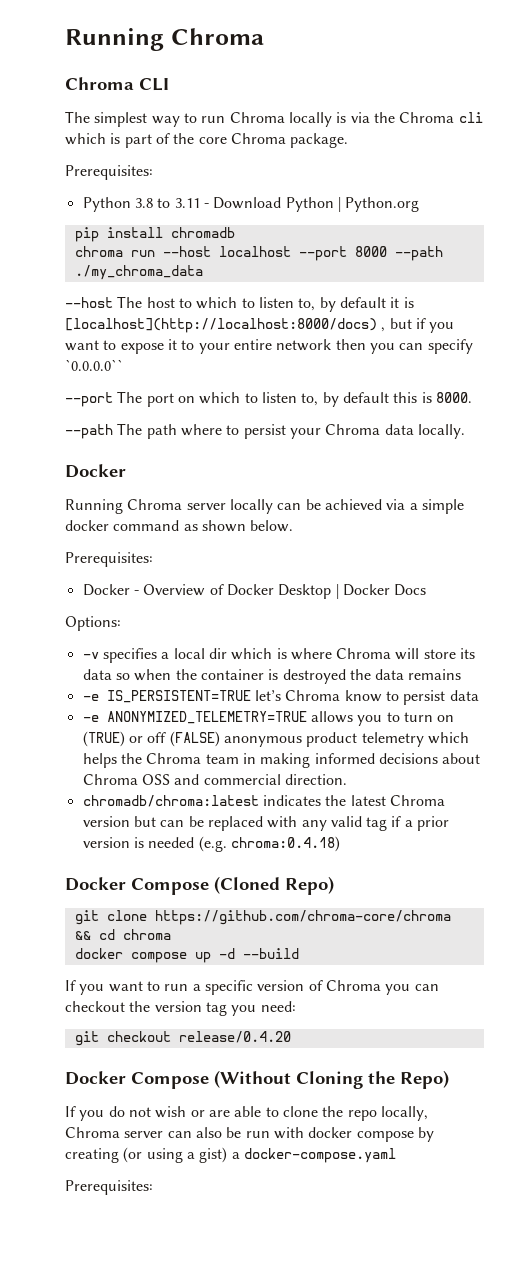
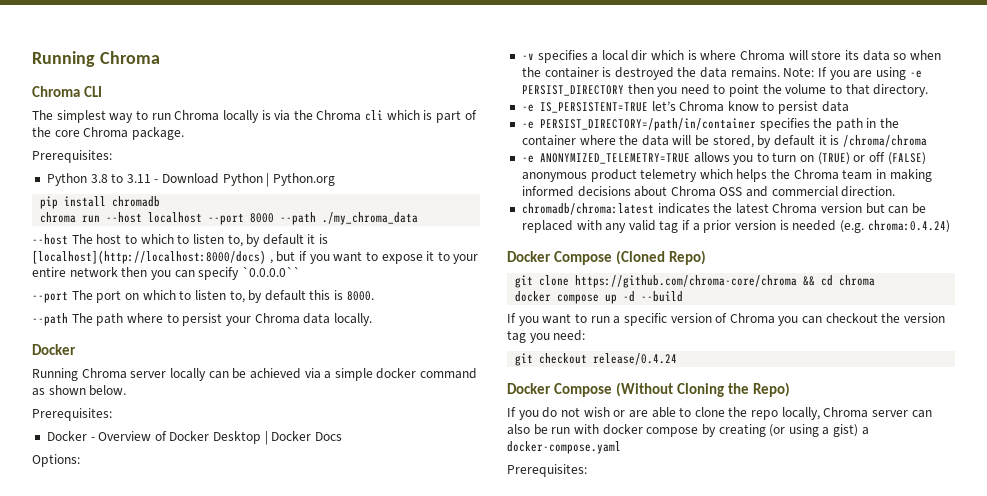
- -v specifies a local dir which is where Chroma will store its data so when the container is destroyed the data remains
+ -v specifies a local dir which is where Chroma will store its data so when the container is destroyed the data remains. Note: If you are using -e PERSIST_DIRECTORY then you need to point the volume to that directory.
+ -e PERSIST_DIRECTORY=/path/in/container specifies the path in the container where the data will be stored, by default it is /chroma/chroma
- chromadb/chroma:latest indicates the latest Chroma version but can be replaced with any valid tag if a prior version is needed (e.g. chroma:0.4.18)
+ chromadb/chroma:latest indicates the latest Chroma version but can be replaced with any valid tag if a prior version is needed (e.g. chroma:0.4.24)
- git checkout release/0.4.20
+ git checkout release/0.4.24

